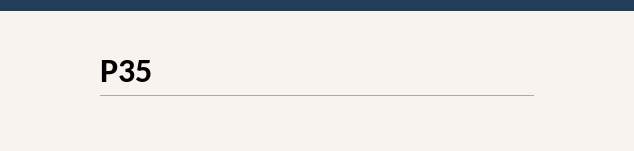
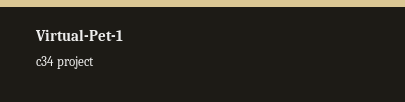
- P35
+ Virtual-Pet-1
+ c34 project

